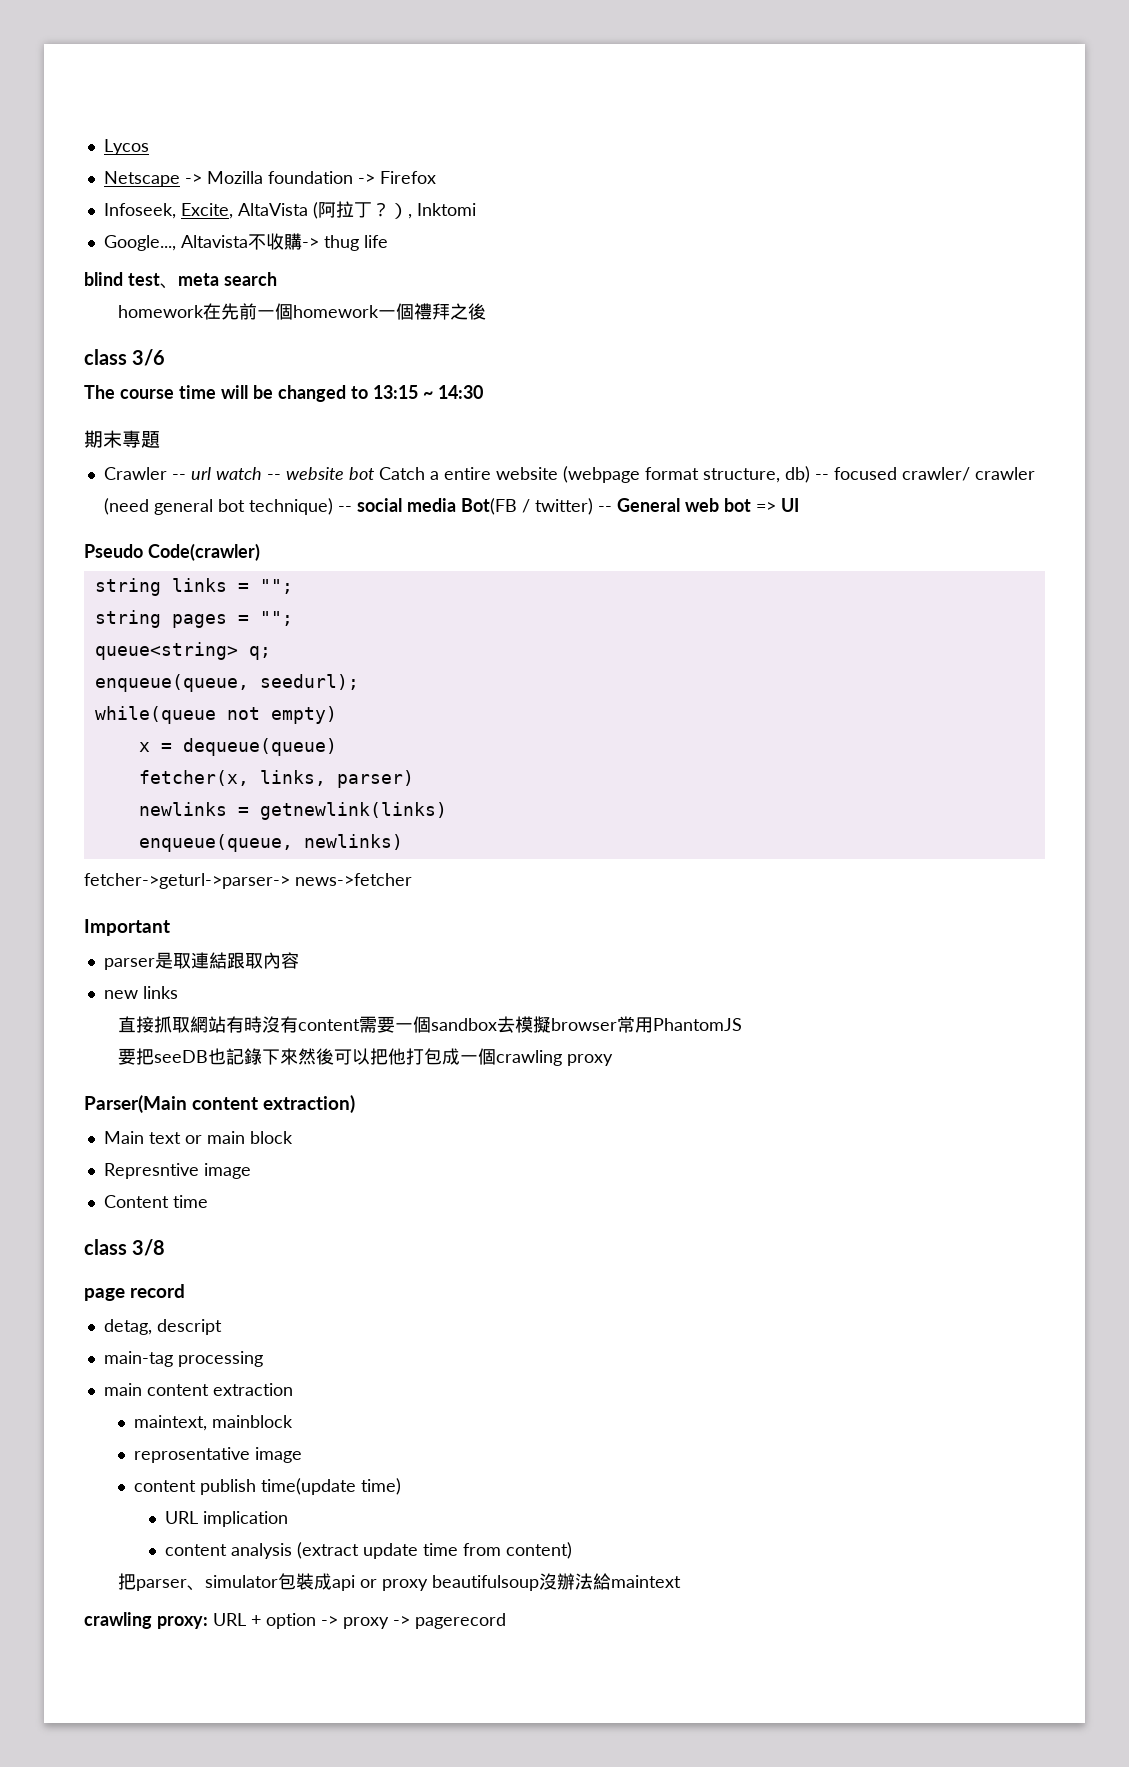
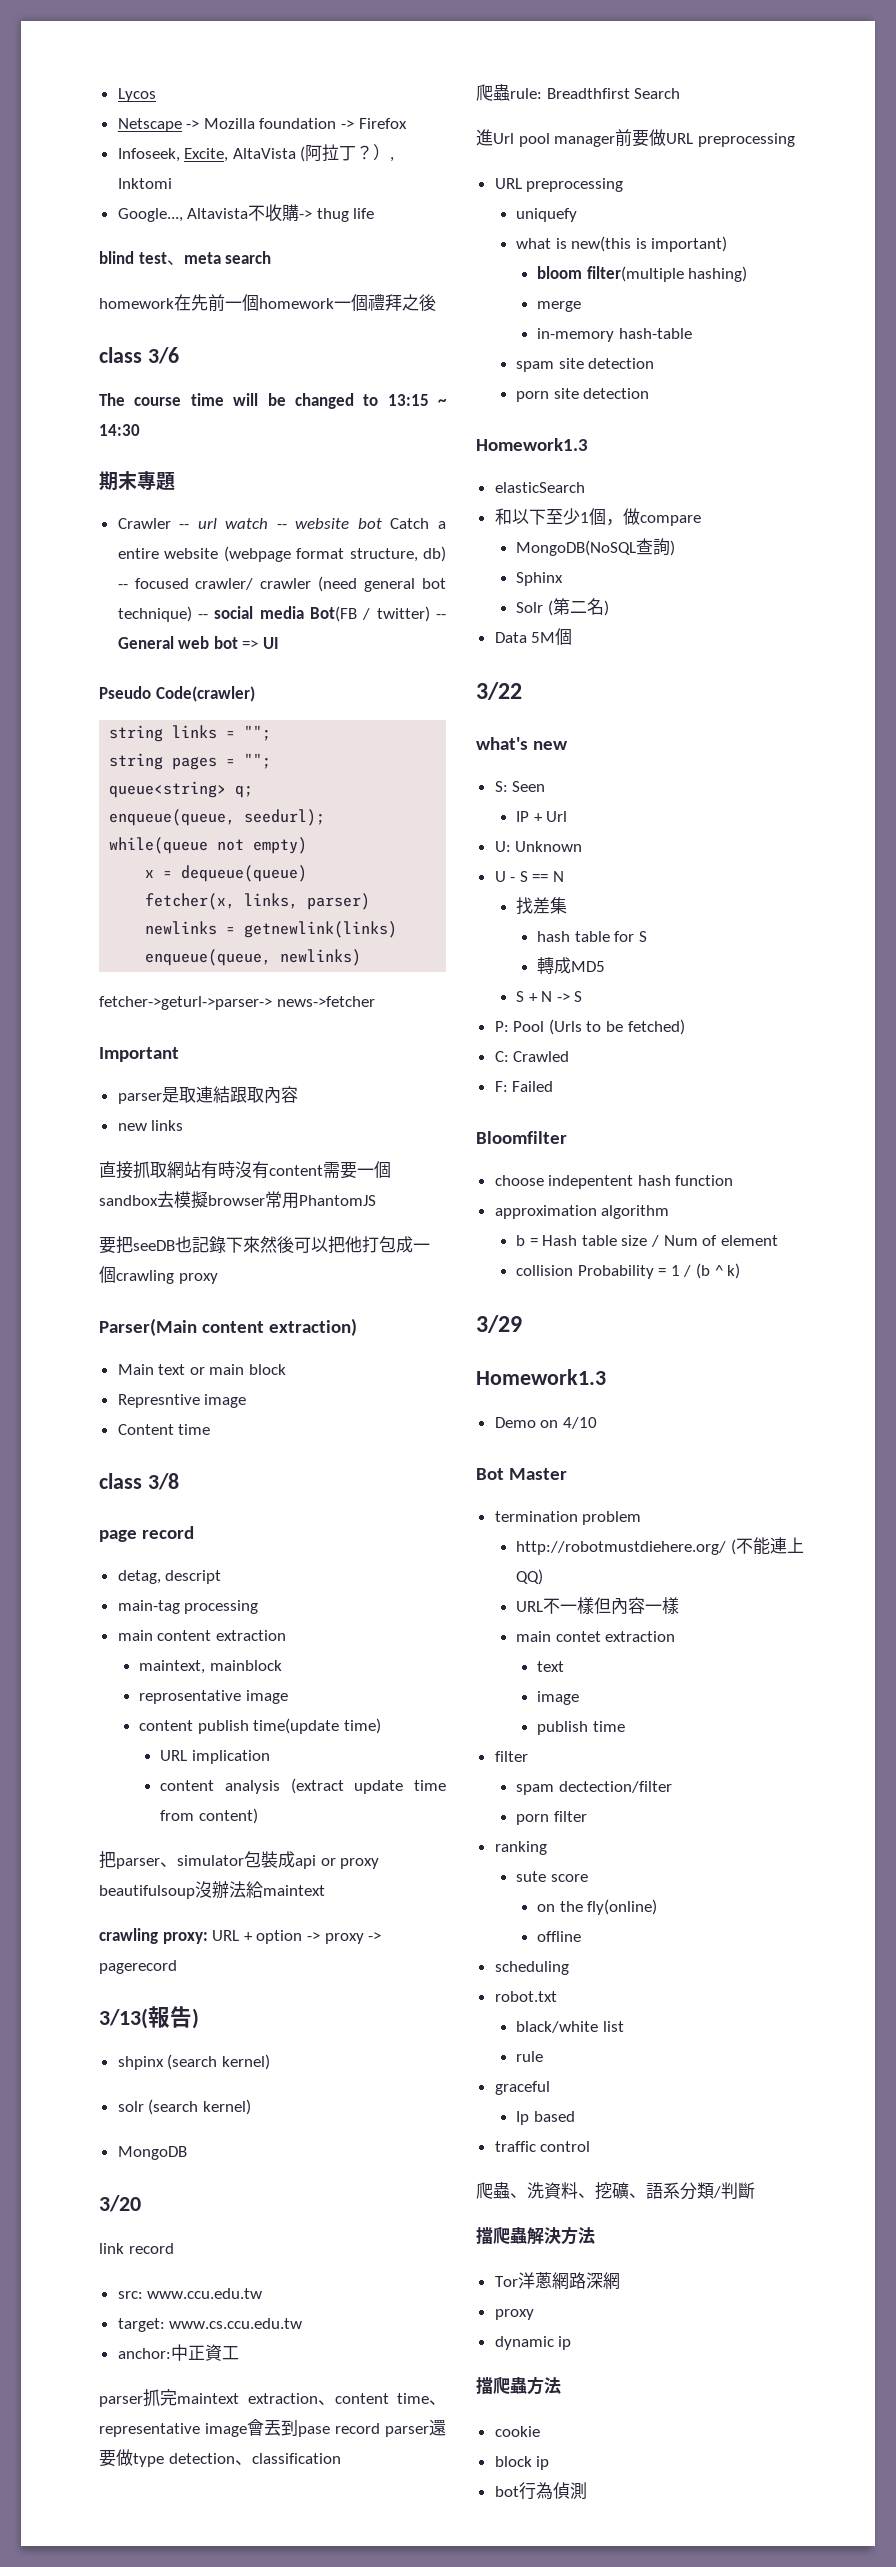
+ 3/13(報告)
+ shpinx (search kernel)
+ solr (search kernel)
+ MongoDB
+ 3/20
+ link record
+ src: www.ccu.edu.tw
+ target: www.cs.ccu.edu.tw
+ anchor:中正資工
+ parser抓完maintext extraction、content time、representative image會丟到pase record parser還要做type detection、classification
+ 爬蟲rule: Breadthfirst Search
+ 進Url pool manager前要做URL preprocessing
+ URL preprocessing
+ uniquefy
+ what is new(this is important)
+ bloom filter(multiple hashing)
+ merge
+ in-memory hash-table
+ spam site detection
+ porn site detection
+ Homework1.3
+ elasticSearch
+ 和以下至少1個，做compare
+ MongoDB(NoSQL查詢)
+ Sphinx
+ Solr (第二名)
+ Data 5M個
+ 3/22
+ what's new
+ S: Seen
+ IP + Url
+ U: Unknown
+ U - S == N
+ 找差集
+ hash table for S
+ 轉成MD5
+ S + N -> S
+ P: Pool (Urls to be fetched)
+ C: Crawled
+ F: Failed
+ Bloomfilter
+ choose indepentent hash function
+ approximation algorithm
+ b = Hash table size / Num of element
+ collision Probability = 1 / (b ^ k)
+ 3/29
+ Homework1.3
+ Demo on 4/10
+ Bot Master
+ termination problem
+ http://robotmustdiehere.org/ (不能連上QQ)
+ URL不一樣但內容一樣
+ main contet extraction
+ text
+ image
+ publish time
+ filter
+ spam dectection/filter
+ porn filter
+ ranking
+ sute score
+ on the fly(online)
+ offline
+ scheduling
+ robot.txt
+ black/white list
+ rule
+ graceful
+ Ip based
+ traffic control
+ 爬蟲、洗資料、挖礦、語系分類/判斷
+ 擋爬蟲解決方法
+ Tor洋蔥網路深網
+ proxy
+ dynamic ip
+ 擋爬蟲方法
+ cookie
+ block ip
+ bot行為偵測

